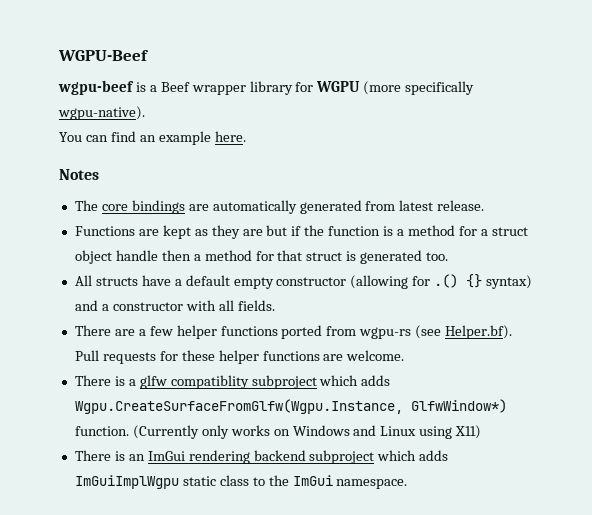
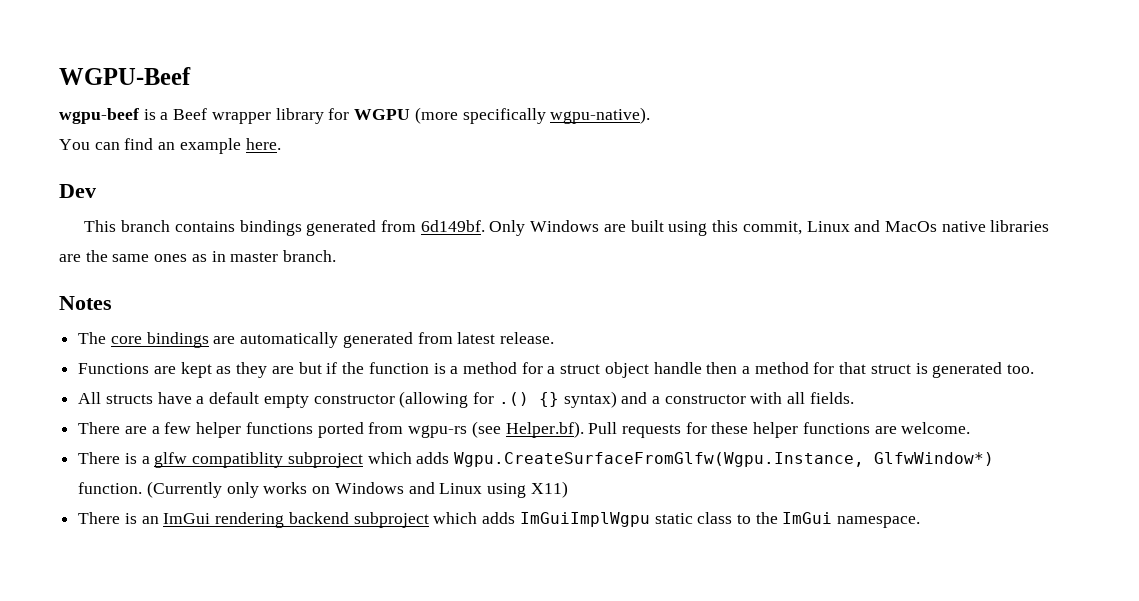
+ Dev
+ This branch contains bindings generated from 6d149bf. Only Windows are built using this commit, Linux and MacOs native libraries are the same ones as in master branch.

